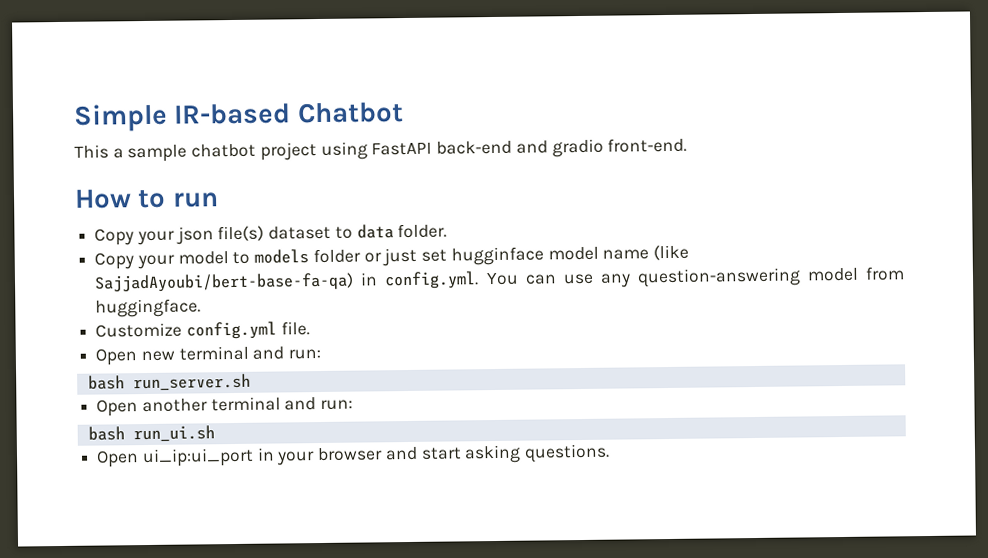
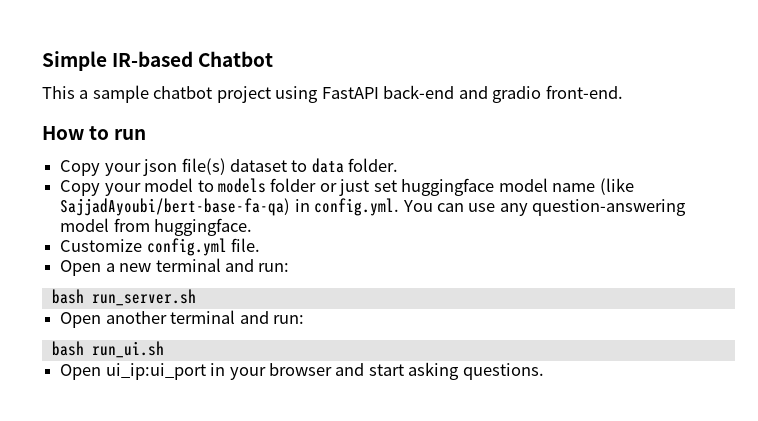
- Copy your model to models folder or just set hugginface model name (like SajjadAyoubi/bert-base-fa-qa) in config.yml. You can use any question-answering model from huggingface.
+ Copy your model to models folder or just set huggingface model name (like SajjadAyoubi/bert-base-fa-qa) in config.yml. You can use any question-answering model from huggingface.
- Open new terminal and run:
+ Open a new terminal and run:

